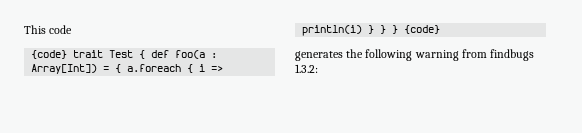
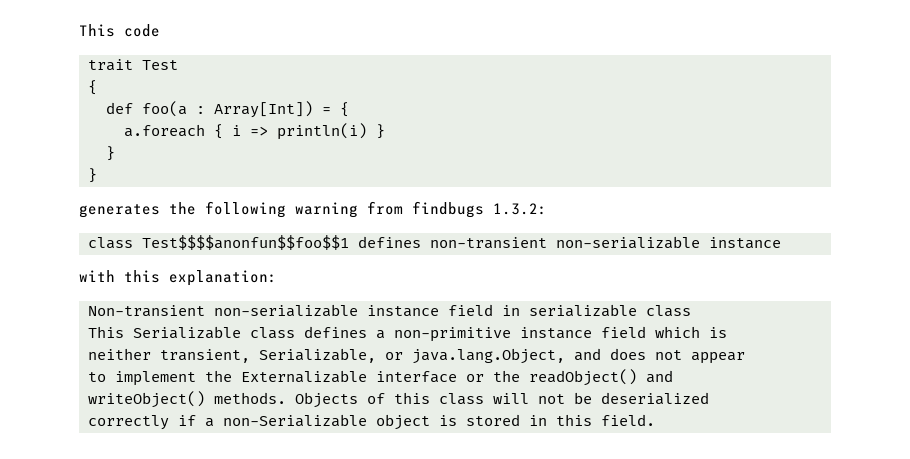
- {code} trait Test { def foo(a : Array[Int]) = { a.foreach { i => println(i) } } } {code}
+ trait Test
+ {
+ def foo(a : Array[Int]) = {
+ a.foreach { i => println(i) }
+ }
+ }
+ class Test$$$$anonfun$$foo$$1 defines non-transient non-serializable instance
+ with this explanation:
+ Non-transient non-serializable instance field in serializable class
+ This Serializable class defines a non-primitive instance field which is
+ neither transient, Serializable, or java.lang.Object, and does not appear
+ to implement the Externalizable interface or the readObject() and
+ writeObject() methods. Objects of this class will not be deserialized
+ correctly if a non-Serializable object is stored in this field.

